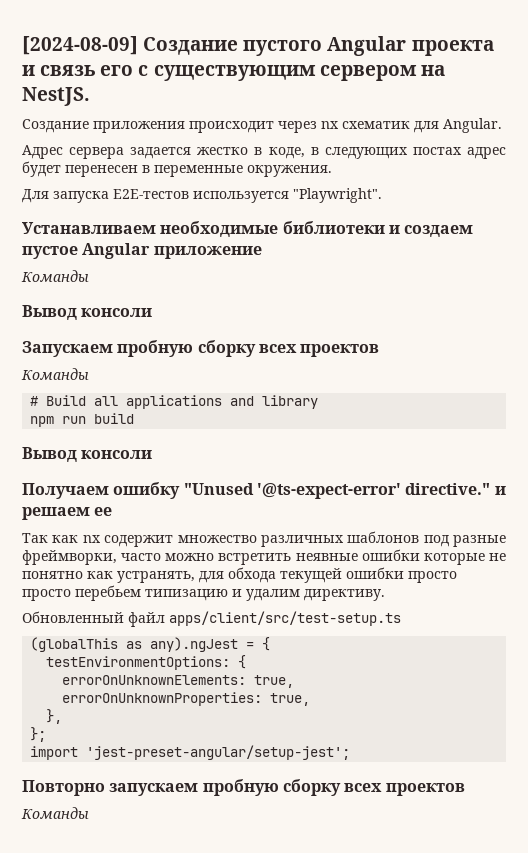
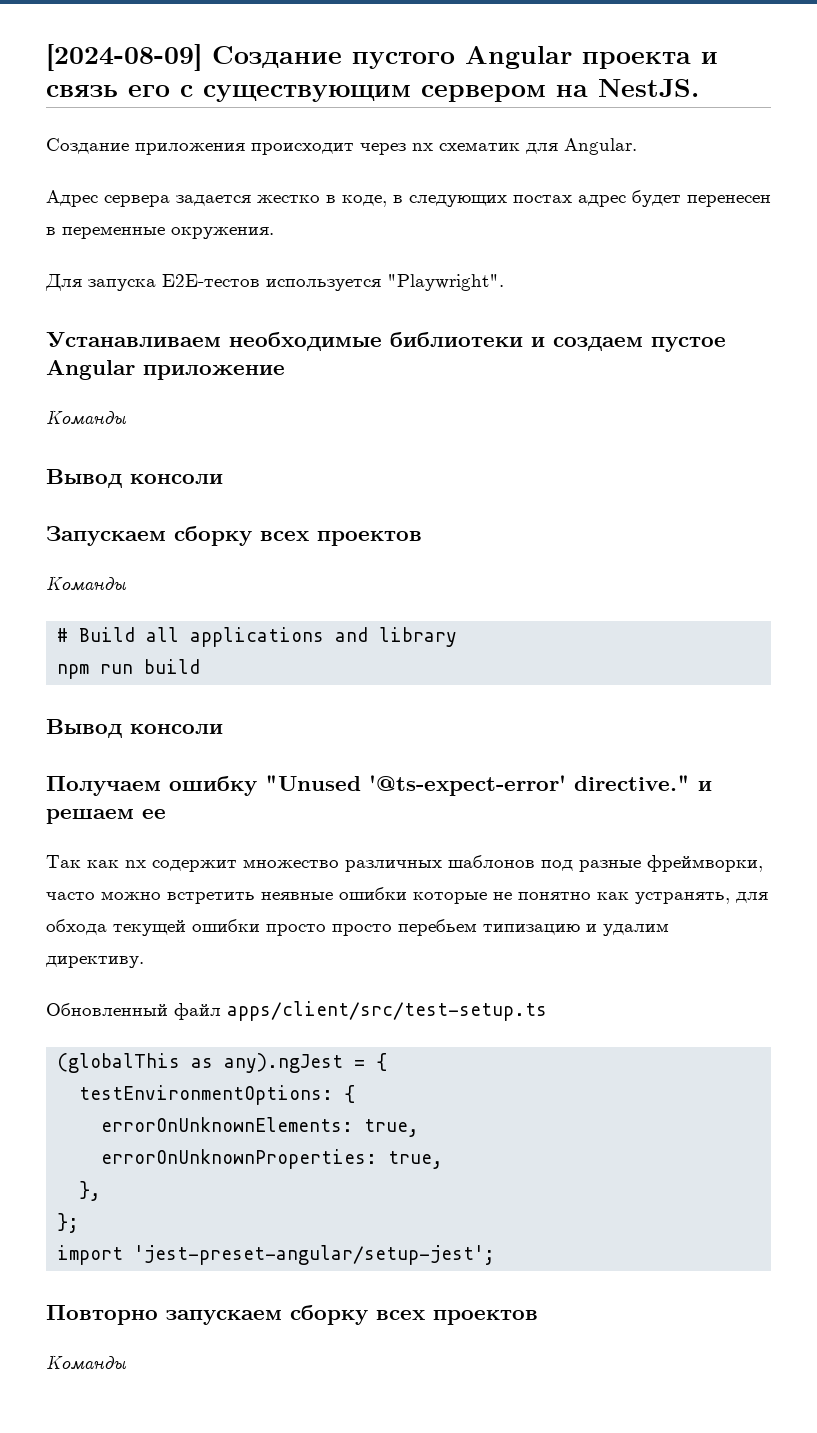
- Запускаем пробную сборку всех проектов
+ Запускаем сборку всех проектов
- Повторно запускаем пробную сборку всех проектов
+ Повторно запускаем сборку всех проектов

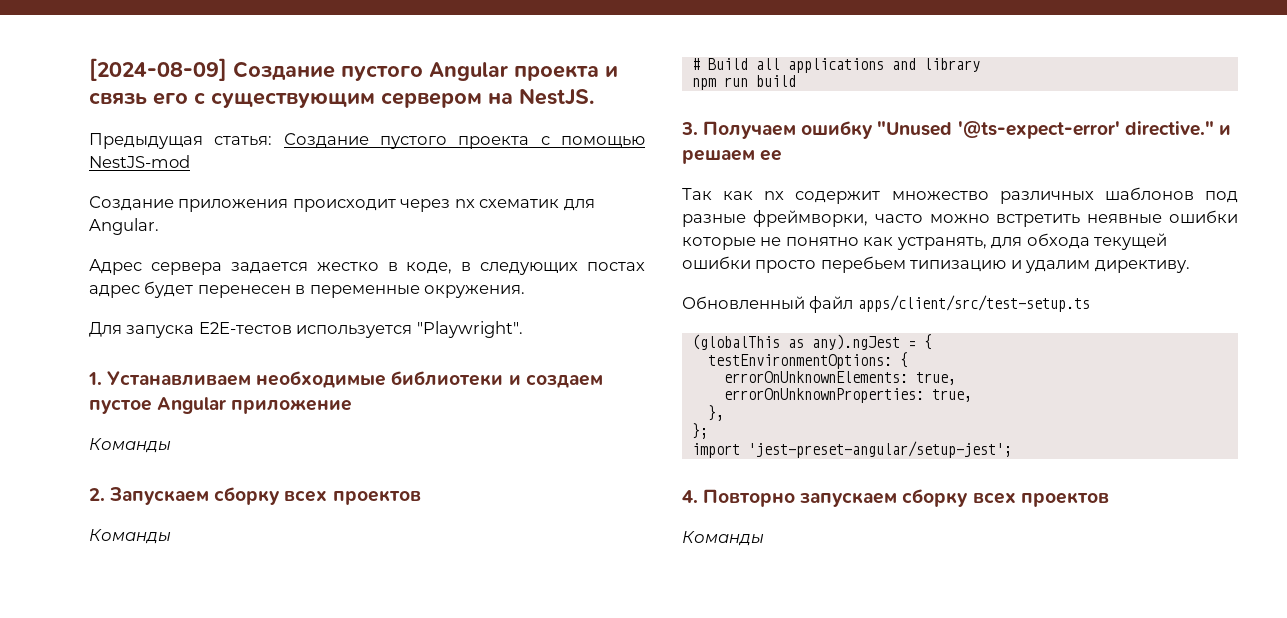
+ Предыдущая статья: Создание пустого проекта с помощью NestJS-mod
- Устанавливаем необходимые библиотеки и создаем пустое Angular приложение
+ 1. Устанавливаем необходимые библиотеки и создаем пустое Angular приложение
  Команды
- Вывод консоли
- Запускаем сборку всех проектов
+ 2. Запускаем сборку всех проектов
  npm run build
- Вывод консоли
- Получаем ошибку "Unused '@ts-expect-error' directive." и решаем ее
+ 3. Получаем ошибку "Unused '@ts-expect-error' directive." и решаем ее
- Так как nx содержит множество различных шаблонов под разные фреймворки, часто можно встретить неявные ошибки которые не понятно как устранять, для обхода текущей ошибки просто просто перебьем типизацию и удалим директиву.
+ Так как nx содержит множество различных шаблонов под разные фреймворки, часто можно встретить неявные ошибки которые не понятно как устранять, для обхода текущей ошибки просто перебьем типизацию и удалим директиву.
- Повторно запускаем сборку всех проектов
+ 4. Повторно запускаем сборку всех проектов

